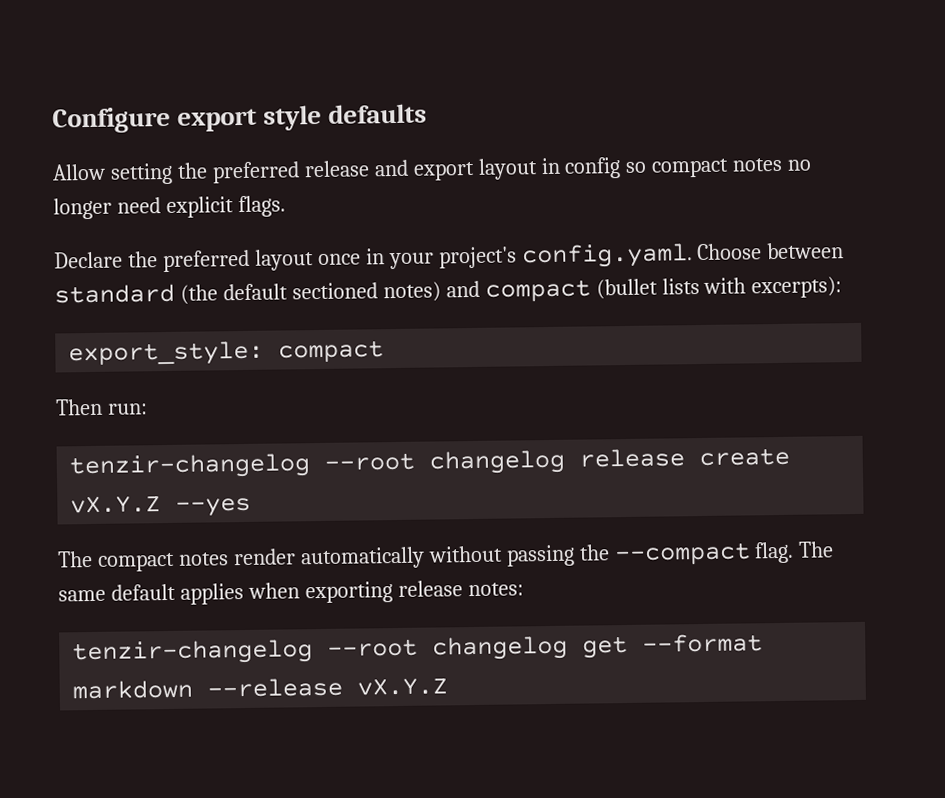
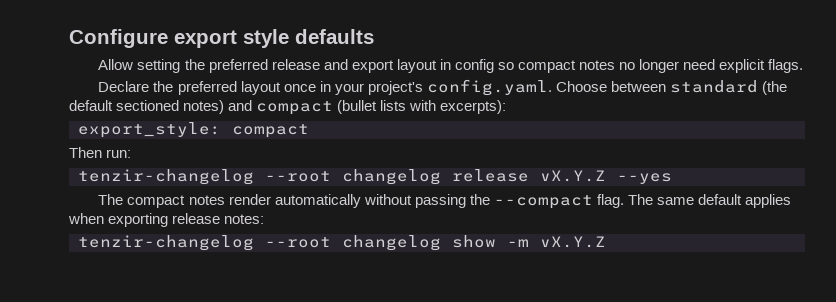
- tenzir-changelog --root changelog release create vX.Y.Z --yes
+ tenzir-changelog --root changelog release vX.Y.Z --yes
- tenzir-changelog --root changelog get --format markdown --release vX.Y.Z
+ tenzir-changelog --root changelog show -m vX.Y.Z

